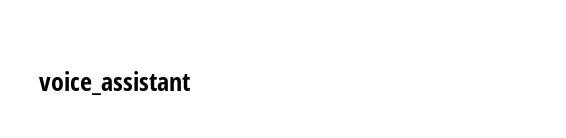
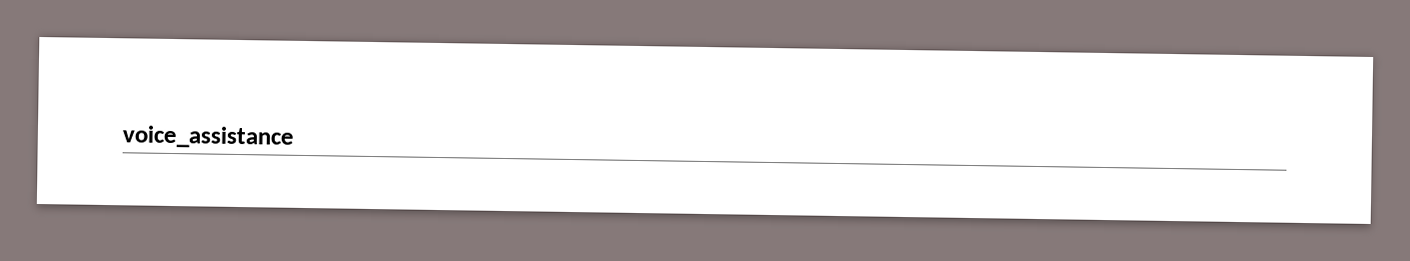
- voice_assistant
+ voice_assistance

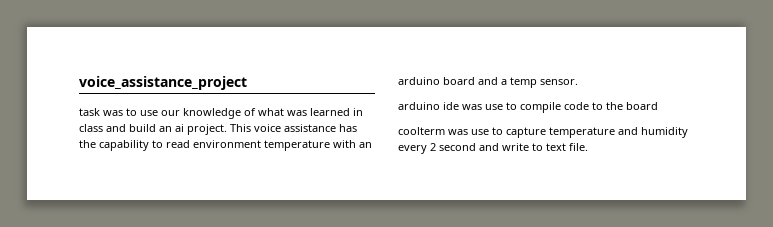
- voice_assistance
+ voice_assistance_project
+ task was to use our knowledge of what was learned in class and build an ai project. This voice assistance has the capability to read environment temperature with an arduino board and a temp sensor.
+ arduino ide was use to compile code to the board
+ coolterm was use to capture temperature and humidity every 2 second and write to text file.

